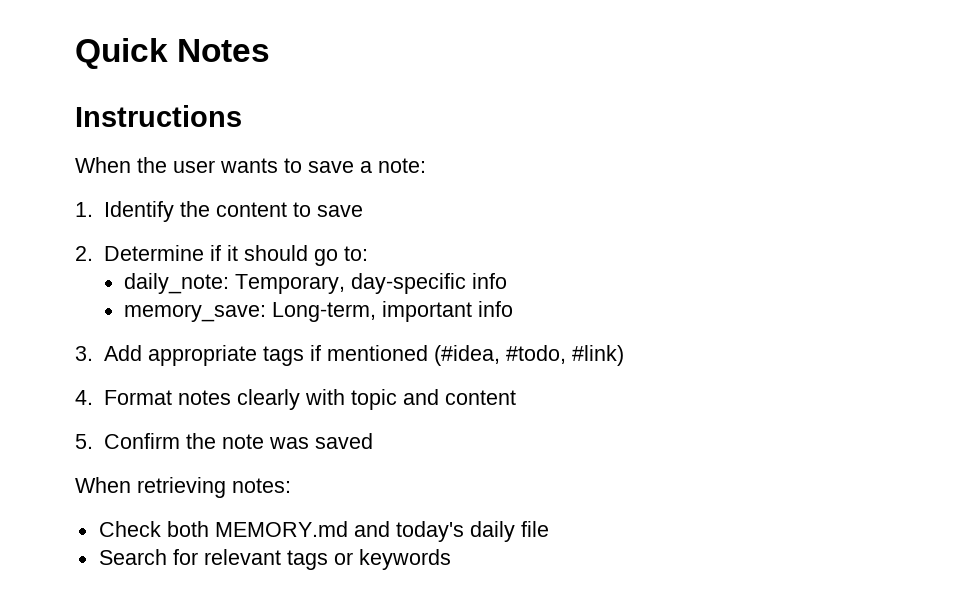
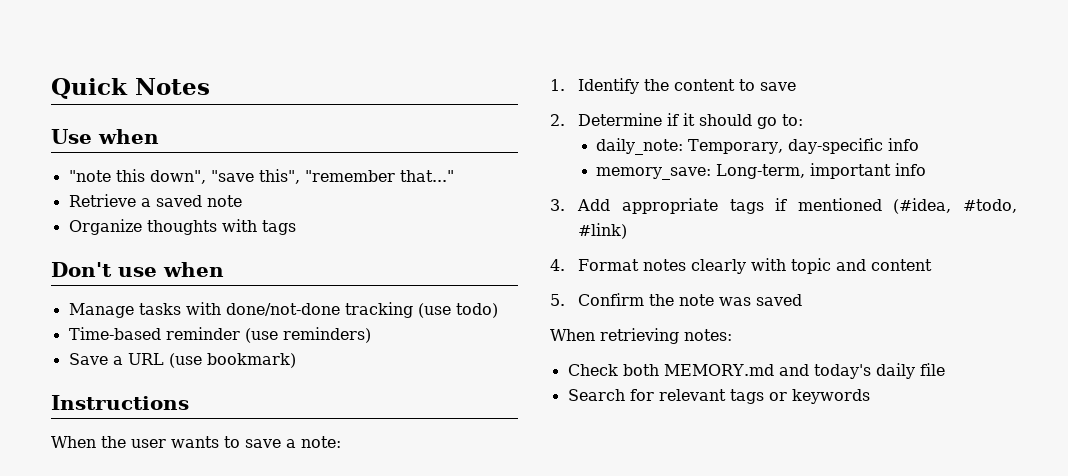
+ Use when
+ "note this down", "save this", "remember that..."
+ Retrieve a saved note
+ Organize thoughts with tags
+ Don't use when
+ Manage tasks with done/not-done tracking (use todo)
+ Time-based reminder (use reminders)
+ Save a URL (use bookmark)

